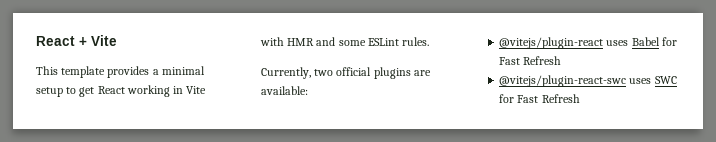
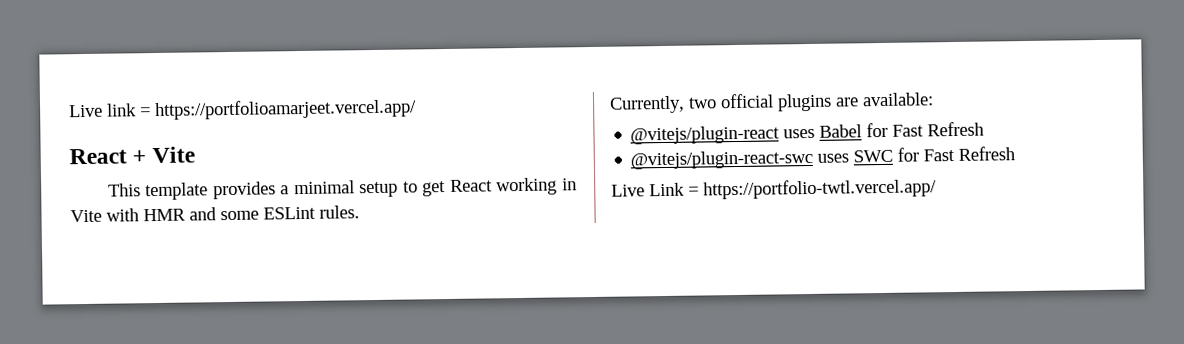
+ Live link = https://portfolioamarjeet.vercel.app/
+ Live Link = https://portfolio-twtl.vercel.app/

